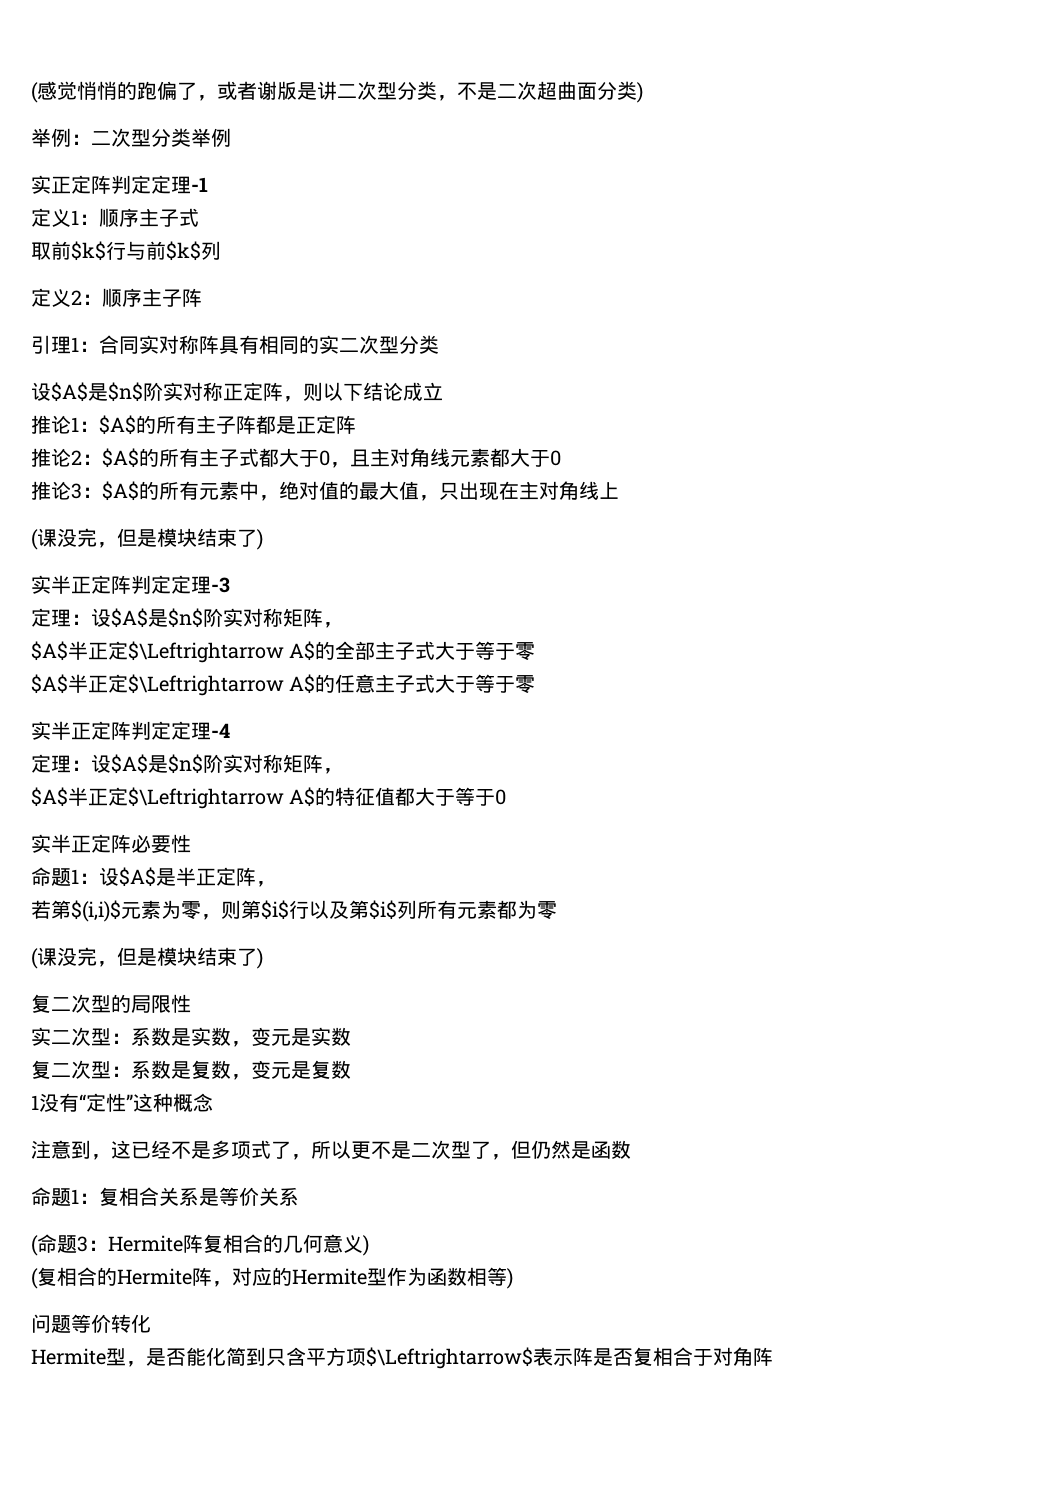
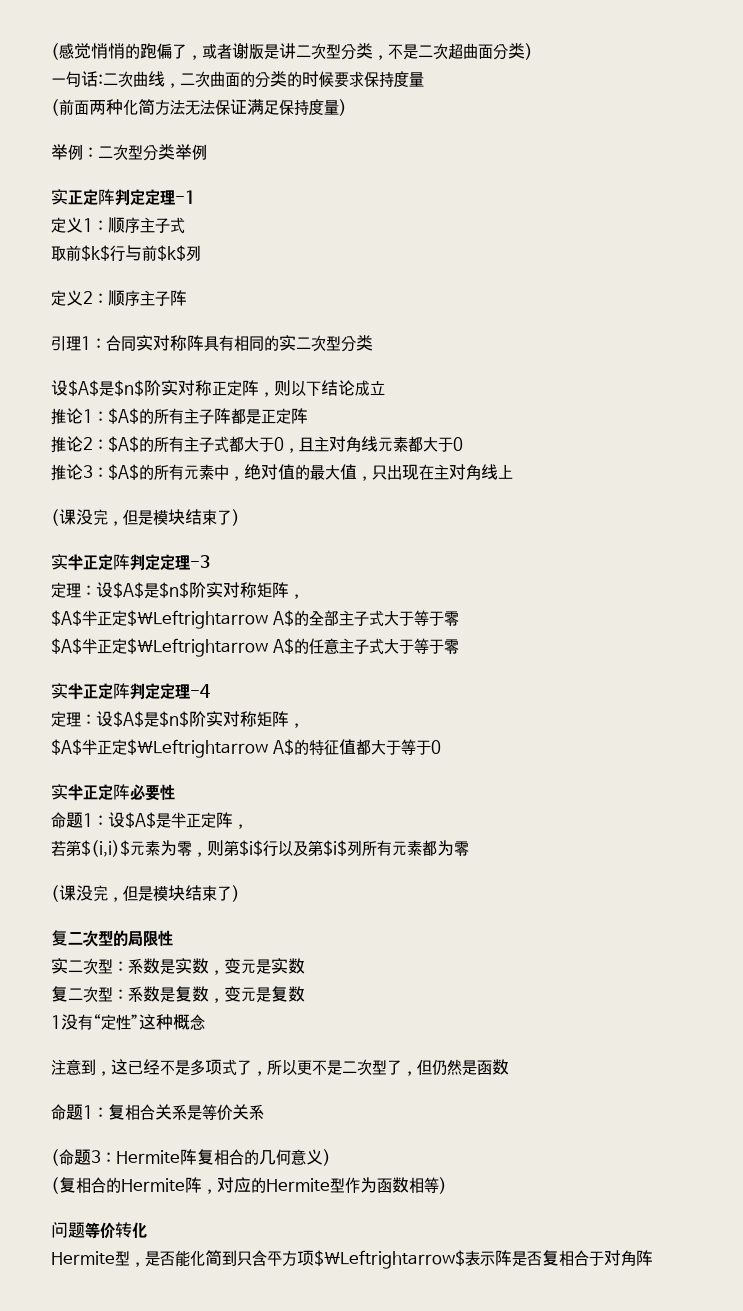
+ 一句话:二次曲线，二次曲面的分类的时候要求保持度量
+ (前面两种化简方法无法保证满足保持度量)

